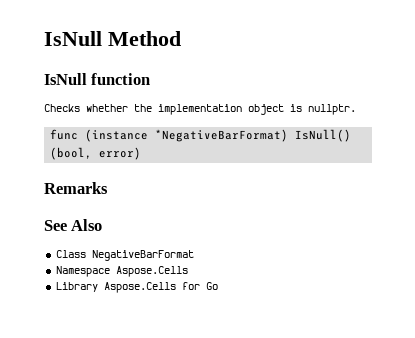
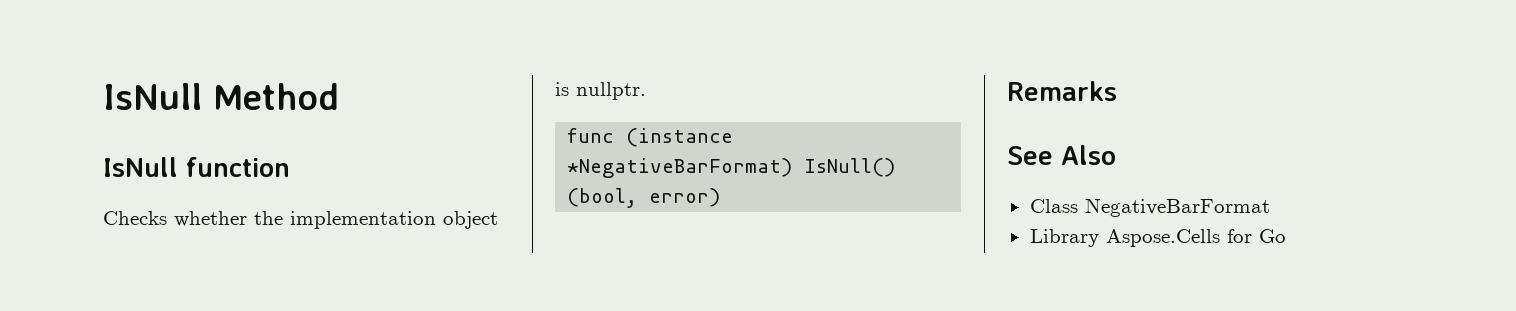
- Namespace Aspose.Cells

